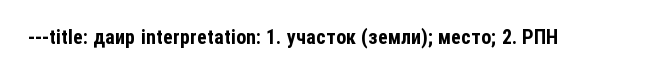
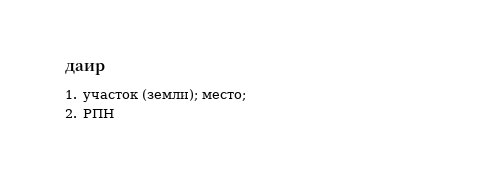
- ---title: даир interpretation: 1. участок (земли); место; 2. РПН
+ даир
+ 1. участок (земли); место;
+ 2. РПН

